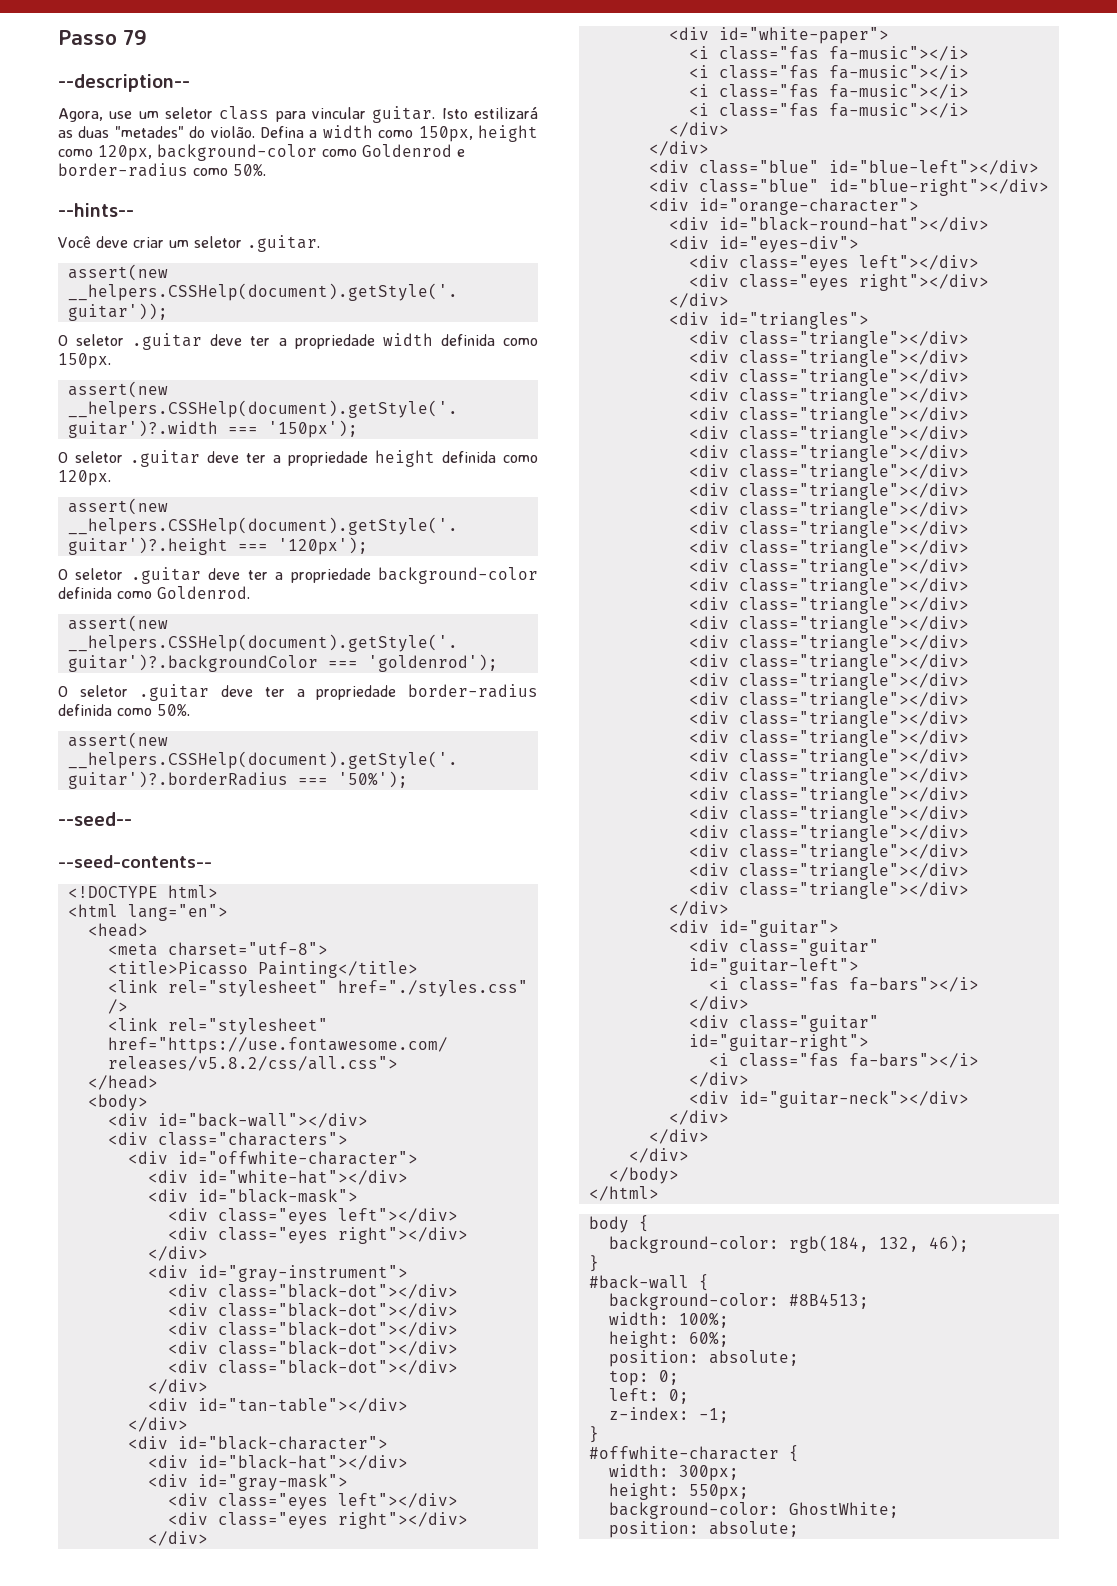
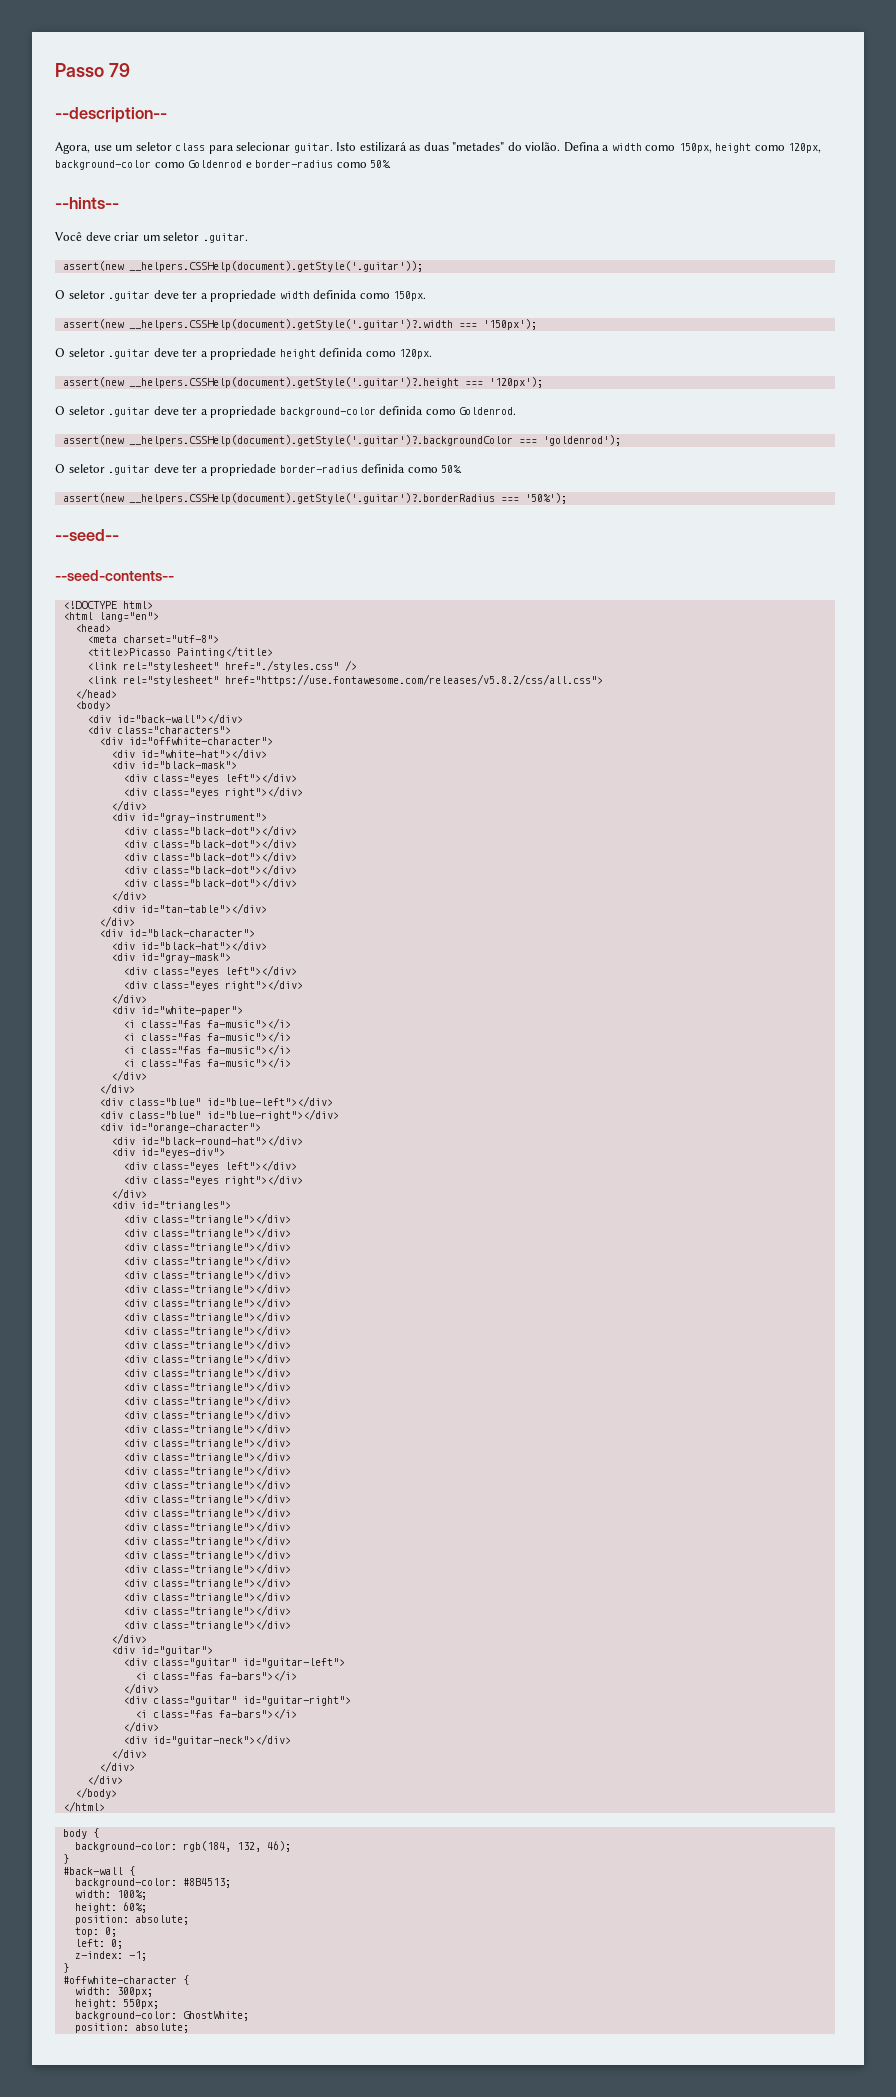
- Agora, use um seletor class para vincular guitar.
+ Agora, use um seletor class para selecionar guitar.

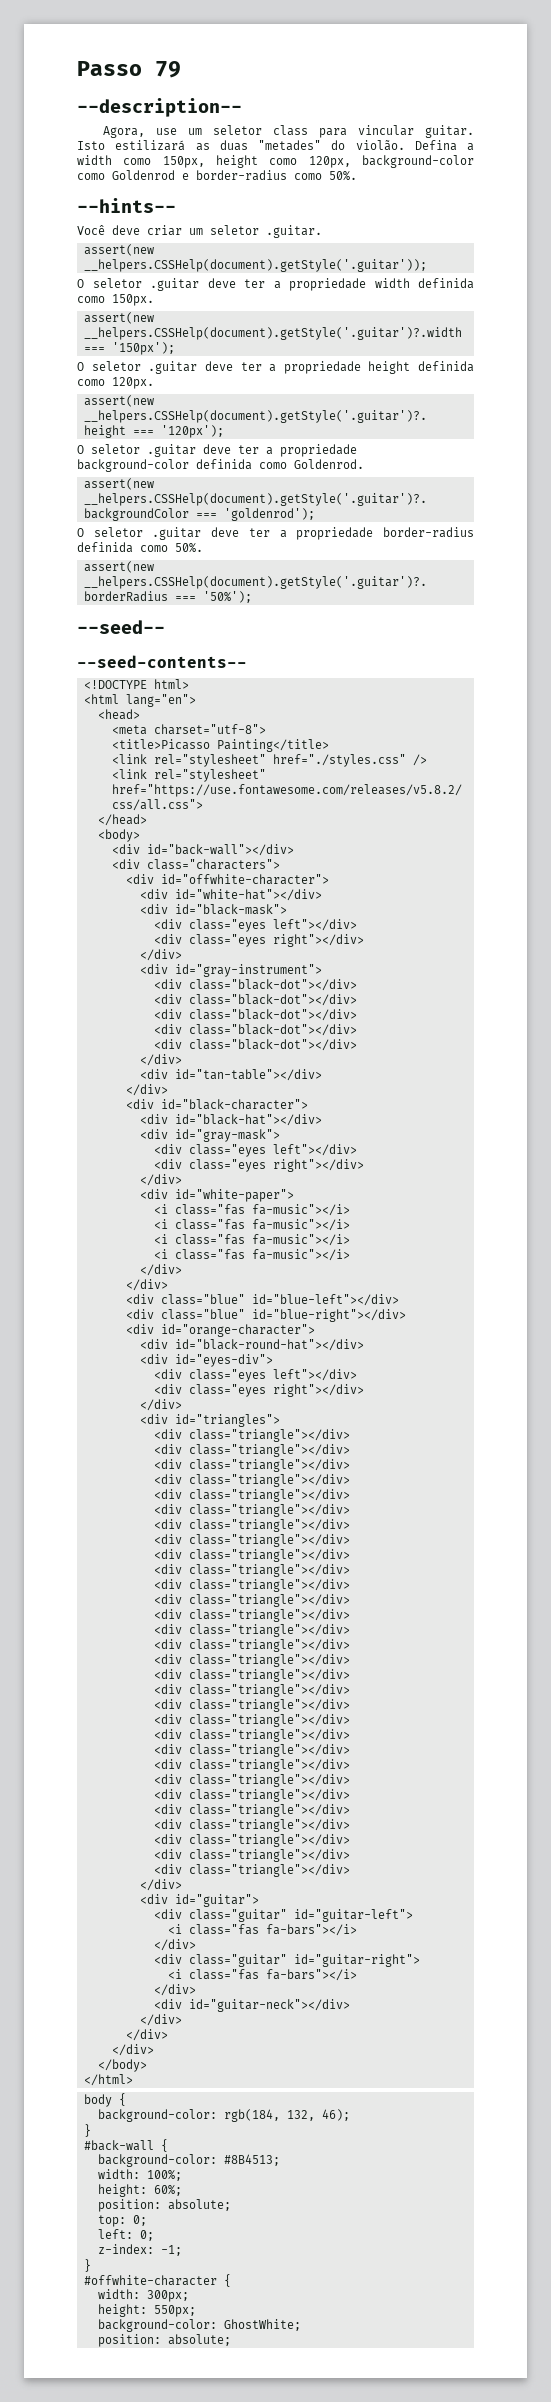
- Agora, use um seletor class para selecionar guitar.
+ Agora, use um seletor class para vincular guitar.

